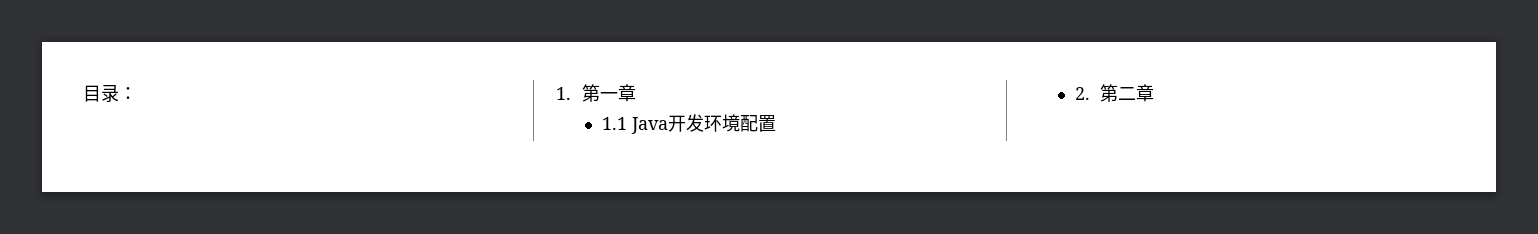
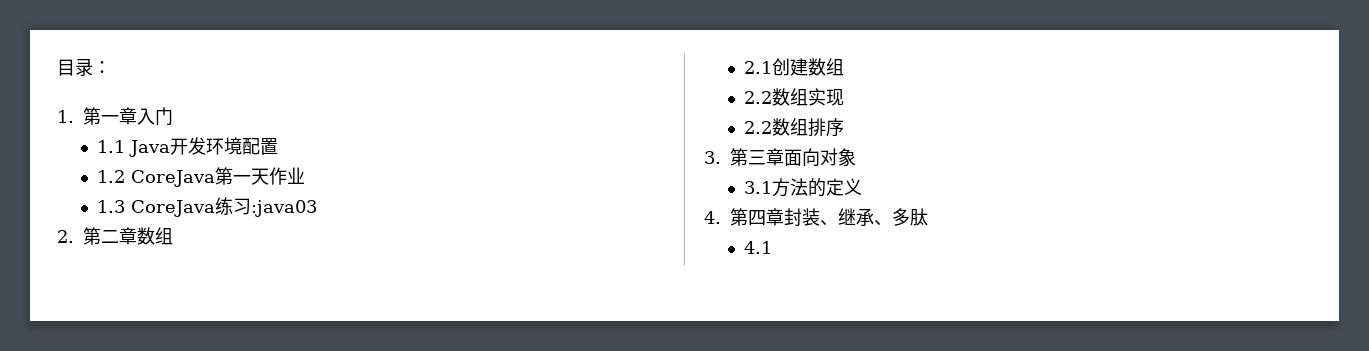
- 1.第一章
+ 1.第一章入门
- 2.第二章
+ 1.2 CoreJava第一天作业
+ 1.3 CoreJava练习:java03
+ 2.第二章数组
+ 2.1创建数组
+ 2.2数组实现
+ 2.2数组排序
+ 3.第三章面向对象
+ 3.1方法的定义
+ 4.第四章封装、继承、多肽
+ 4.1

